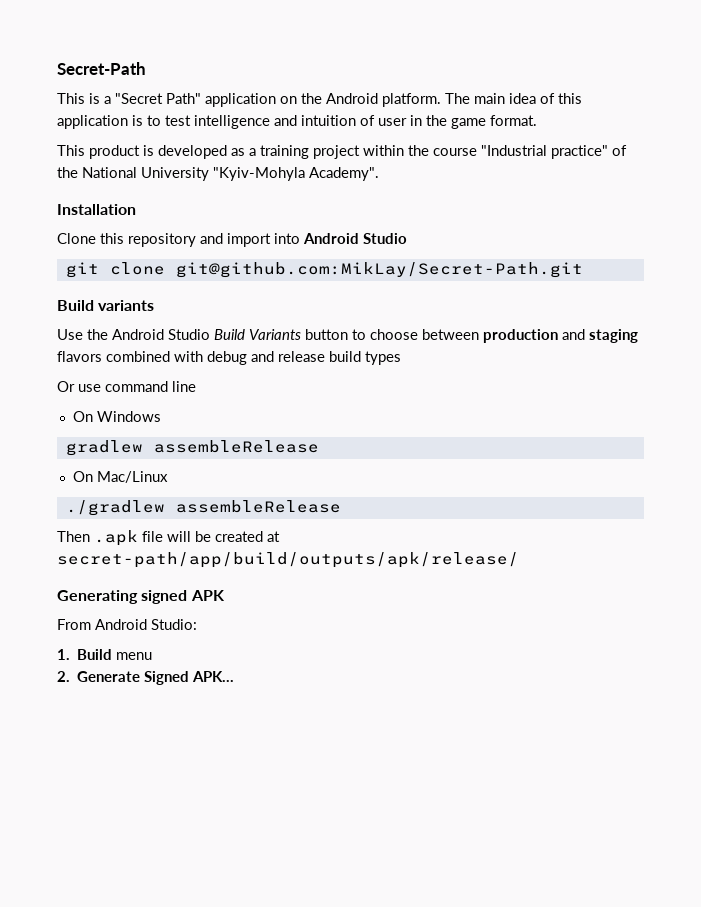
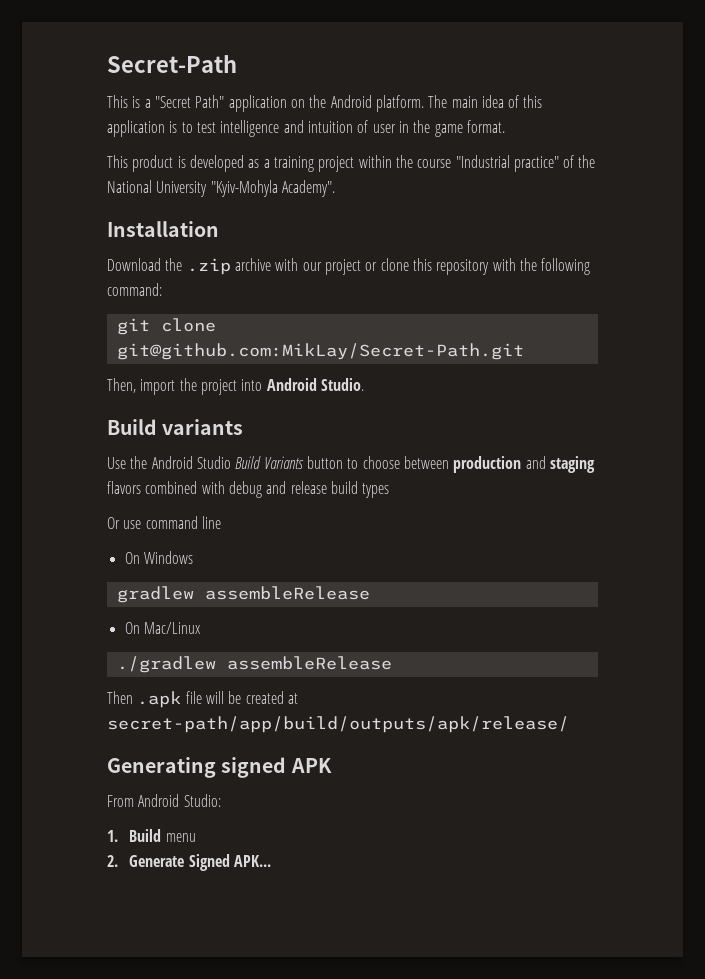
- Clone this repository and import into Android Studio
+ Download the .zip archive with our project or clone this repository with the following command:
  git clone git@github.com:MikLay/Secret-Path.git
+ Then, import the project into Android Studio.

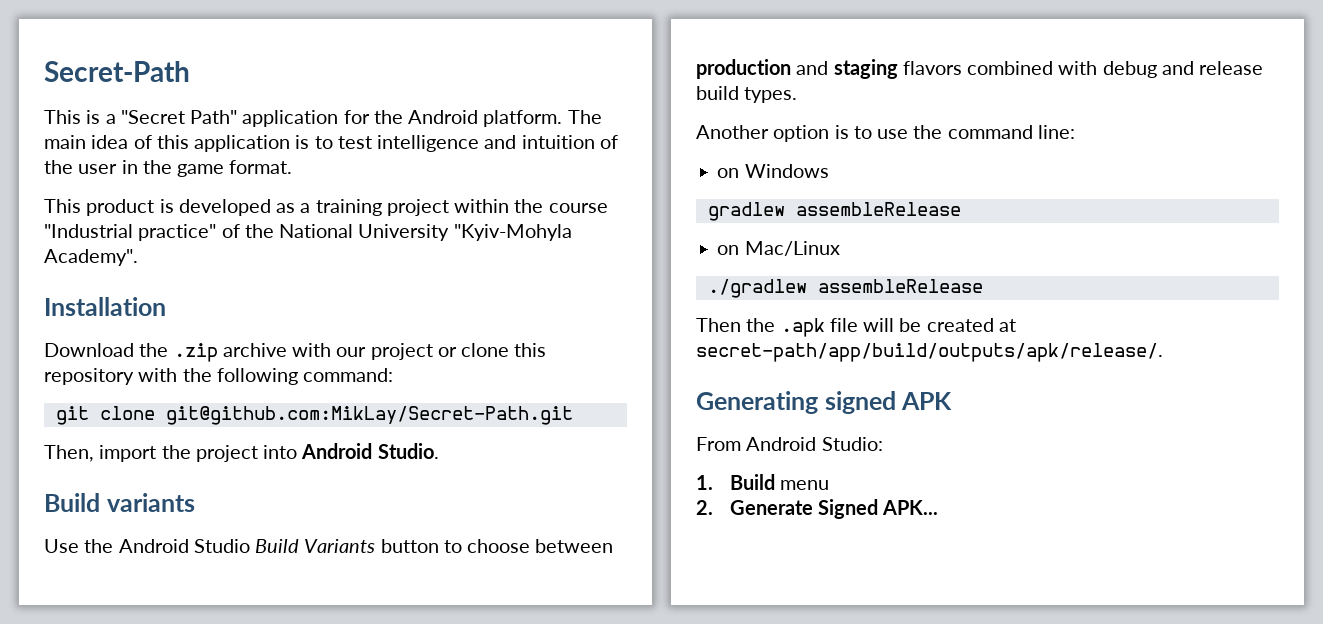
- This is a "Secret Path" application on the Android platform.
+ This is a "Secret Path" application for the Android platform.
- The main idea of this application is to test intelligence and intuition of user in the game format.
+ The main idea of this application is to test intelligence and intuition of the user in the game format.
- Use the Android Studio Build Variants button to choose between production and staging flavors combined with debug and release build types
- Or use command line
- On Windows
+ Use the Android Studio Build Variants button to choose between production and staging flavors combined with debug and release build types.
+ Another option is to use the command line:
+ on Windows
- On Mac/Linux
+ on Mac/Linux
- Then .apk file will be created at secret-path/app/build/outputs/apk/release/
+ Then the .apk file will be created at secret-path/app/build/outputs/apk/release/.

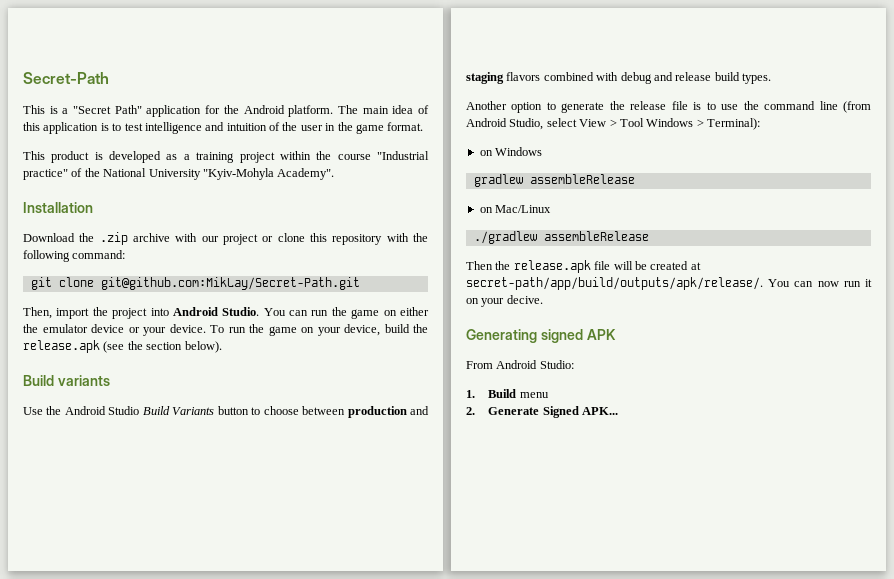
+ You can run the game on either the emulator device or your device. To run the game on your device, build the release.apk (see the section below).
- Another option is to use the command line:
+ Another option to generate the release file is to use the command line (from Android Studio, select View > Tool Windows > Terminal):
- Then the .apk file will be created at secret-path/app/build/outputs/apk/release/.
+ Then the release.apk file will be created at secret-path/app/build/outputs/apk/release/. You can now run it on your decive.

